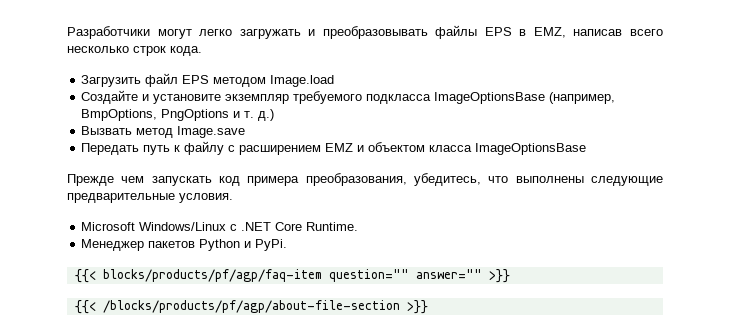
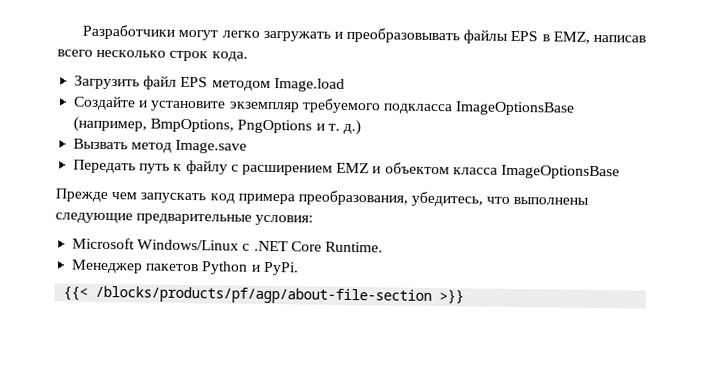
- Прежде чем запускать код примера преобразования, убедитесь, что выполнены следующие предварительные условия.
+ Прежде чем запускать код примера преобразования, убедитесь, что выполнены следующие предварительные условия:
- {{< blocks/products/pf/agp/faq-item question="" answer="" >}}

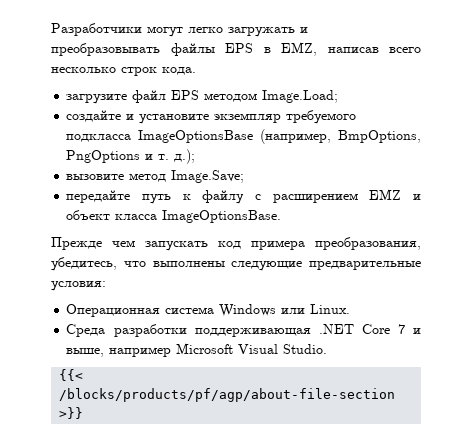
- Загрузить файл EPS методом Image.load
- Создайте и установите экземпляр требуемого подкласса ImageOptionsBase (например, BmpOptions, PngOptions и т. д.)
- Вызвать метод Image.save
- Передать путь к файлу с расширением EMZ и объектом класса ImageOptionsBase
+ загрузите файл EPS методом Image.Load;
+ создайте и установите экземпляр требуемого подкласса ImageOptionsBase (например, BmpOptions, PngOptions и т. д.);
+ вызовите метод Image.Save;
+ передайте путь к файлу с расширением EMZ и объект класса ImageOptionsBase.
- Microsoft Windows/Linux с .NET Core Runtime.
- Менеджер пакетов Python и PyPi.
+ Операционная система Windows или Linux.
+ Среда разработки поддерживающая .NET Core 7 и выше, например Microsoft Visual Studio.

